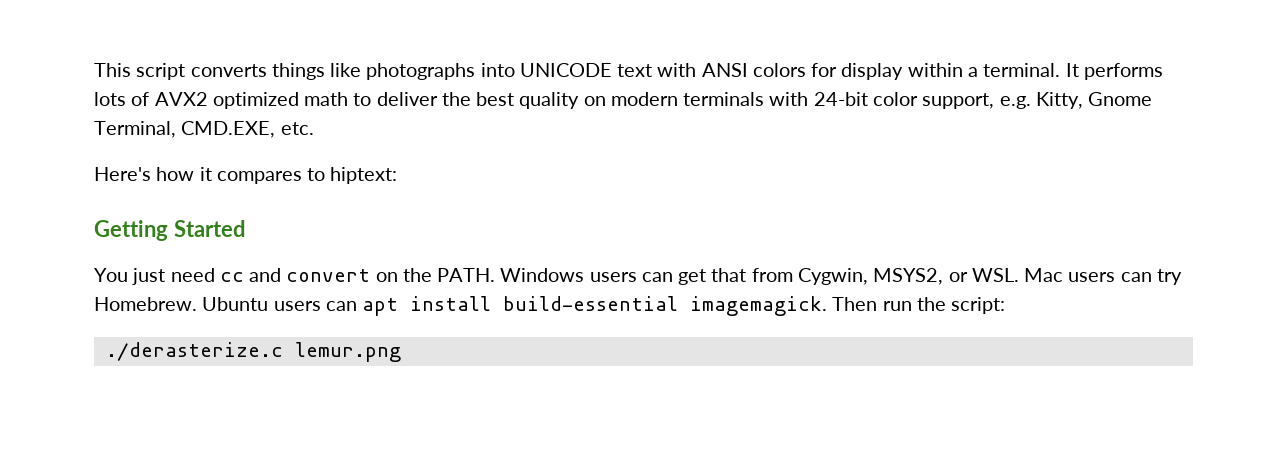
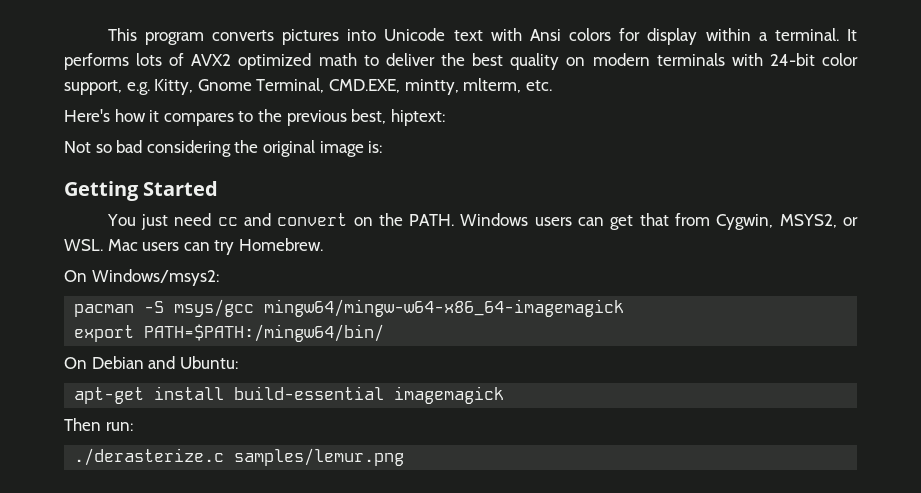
- This script converts things like photographs into UNICODE text with ANSI colors for display within a terminal.
+ This program converts pictures into Unicode text with Ansi colors for display within a terminal.
- It performs lots of AVX2 optimized math to deliver the best quality on modern terminals with 24-bit color support, e.g. Kitty, Gnome Terminal, CMD.EXE, etc.
+ It performs lots of AVX2 optimized math to deliver the best quality on modern terminals with 24-bit color support, e.g. Kitty, Gnome Terminal, CMD.EXE, mintty, mlterm, etc.
- Here's how it compares to hiptext:
+ Here's how it compares to the previous best, hiptext:
+ Not so bad considering the original image is:
- Windows users can get that from Cygwin, MSYS2, or WSL. Mac users can try Homebrew. Ubuntu users can apt install build-essential imagemagick. Then run the script:
+ Windows users can get that from Cygwin, MSYS2, or WSL. Mac users can try Homebrew.
+ On Windows/msys2:
+ pacman -S msys/gcc mingw64/mingw-w64-x86_64-imagemagick
+ export PATH=$PATH:/mingw64/bin/
+ On Debian and Ubuntu:
+ apt-get install build-essential imagemagick
+ Then run:
- ./derasterize.c lemur.png
+ ./derasterize.c samples/lemur.png

